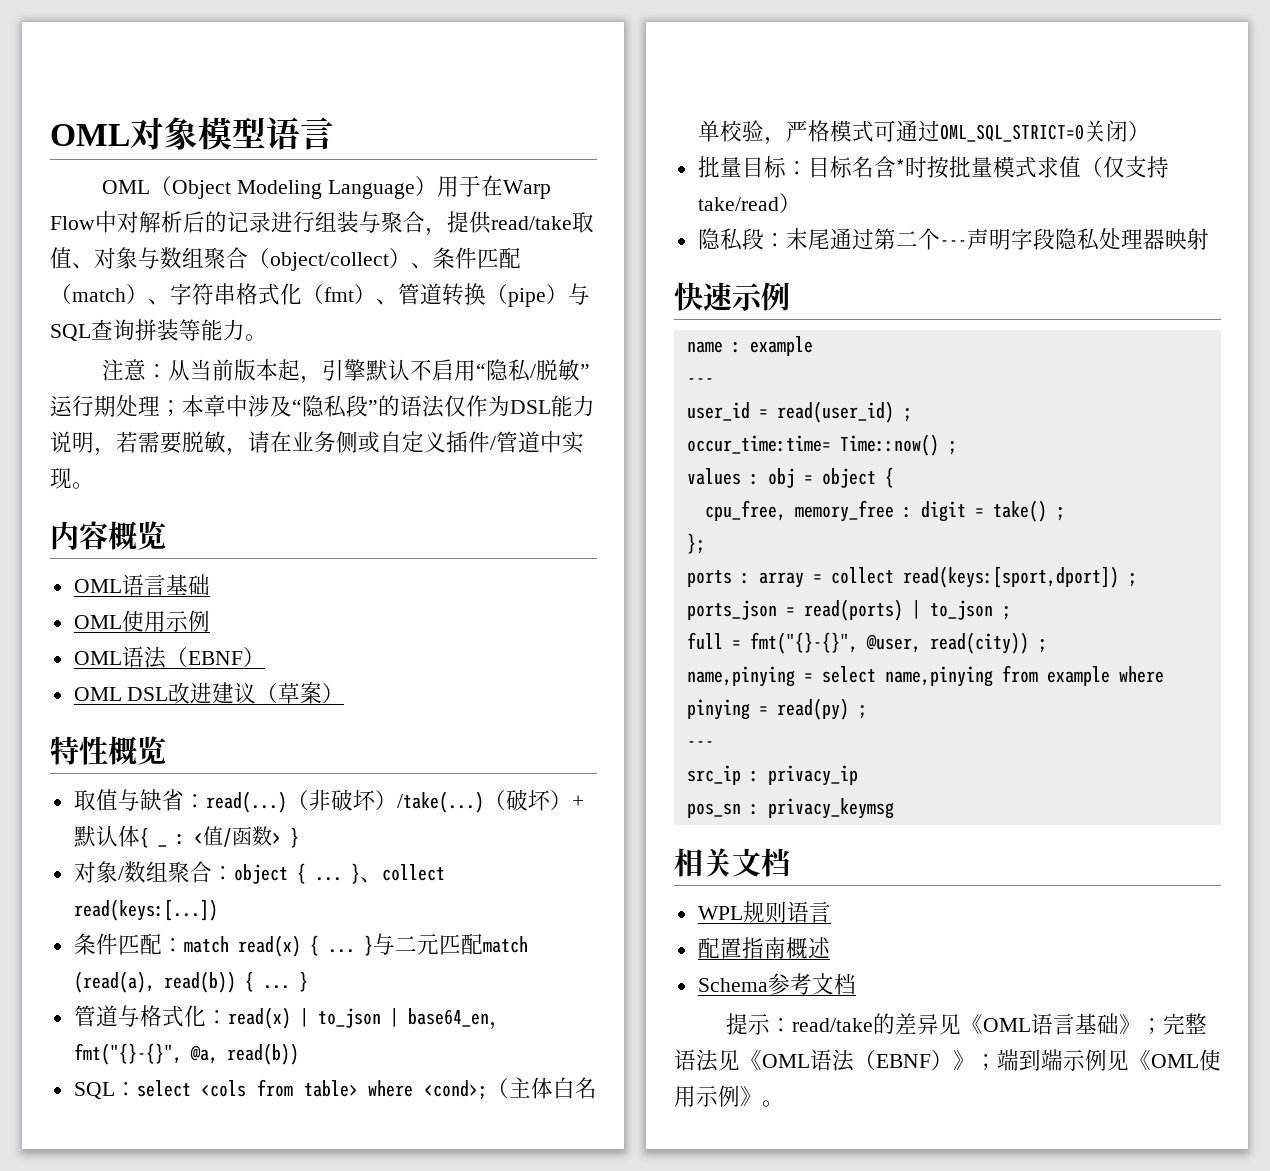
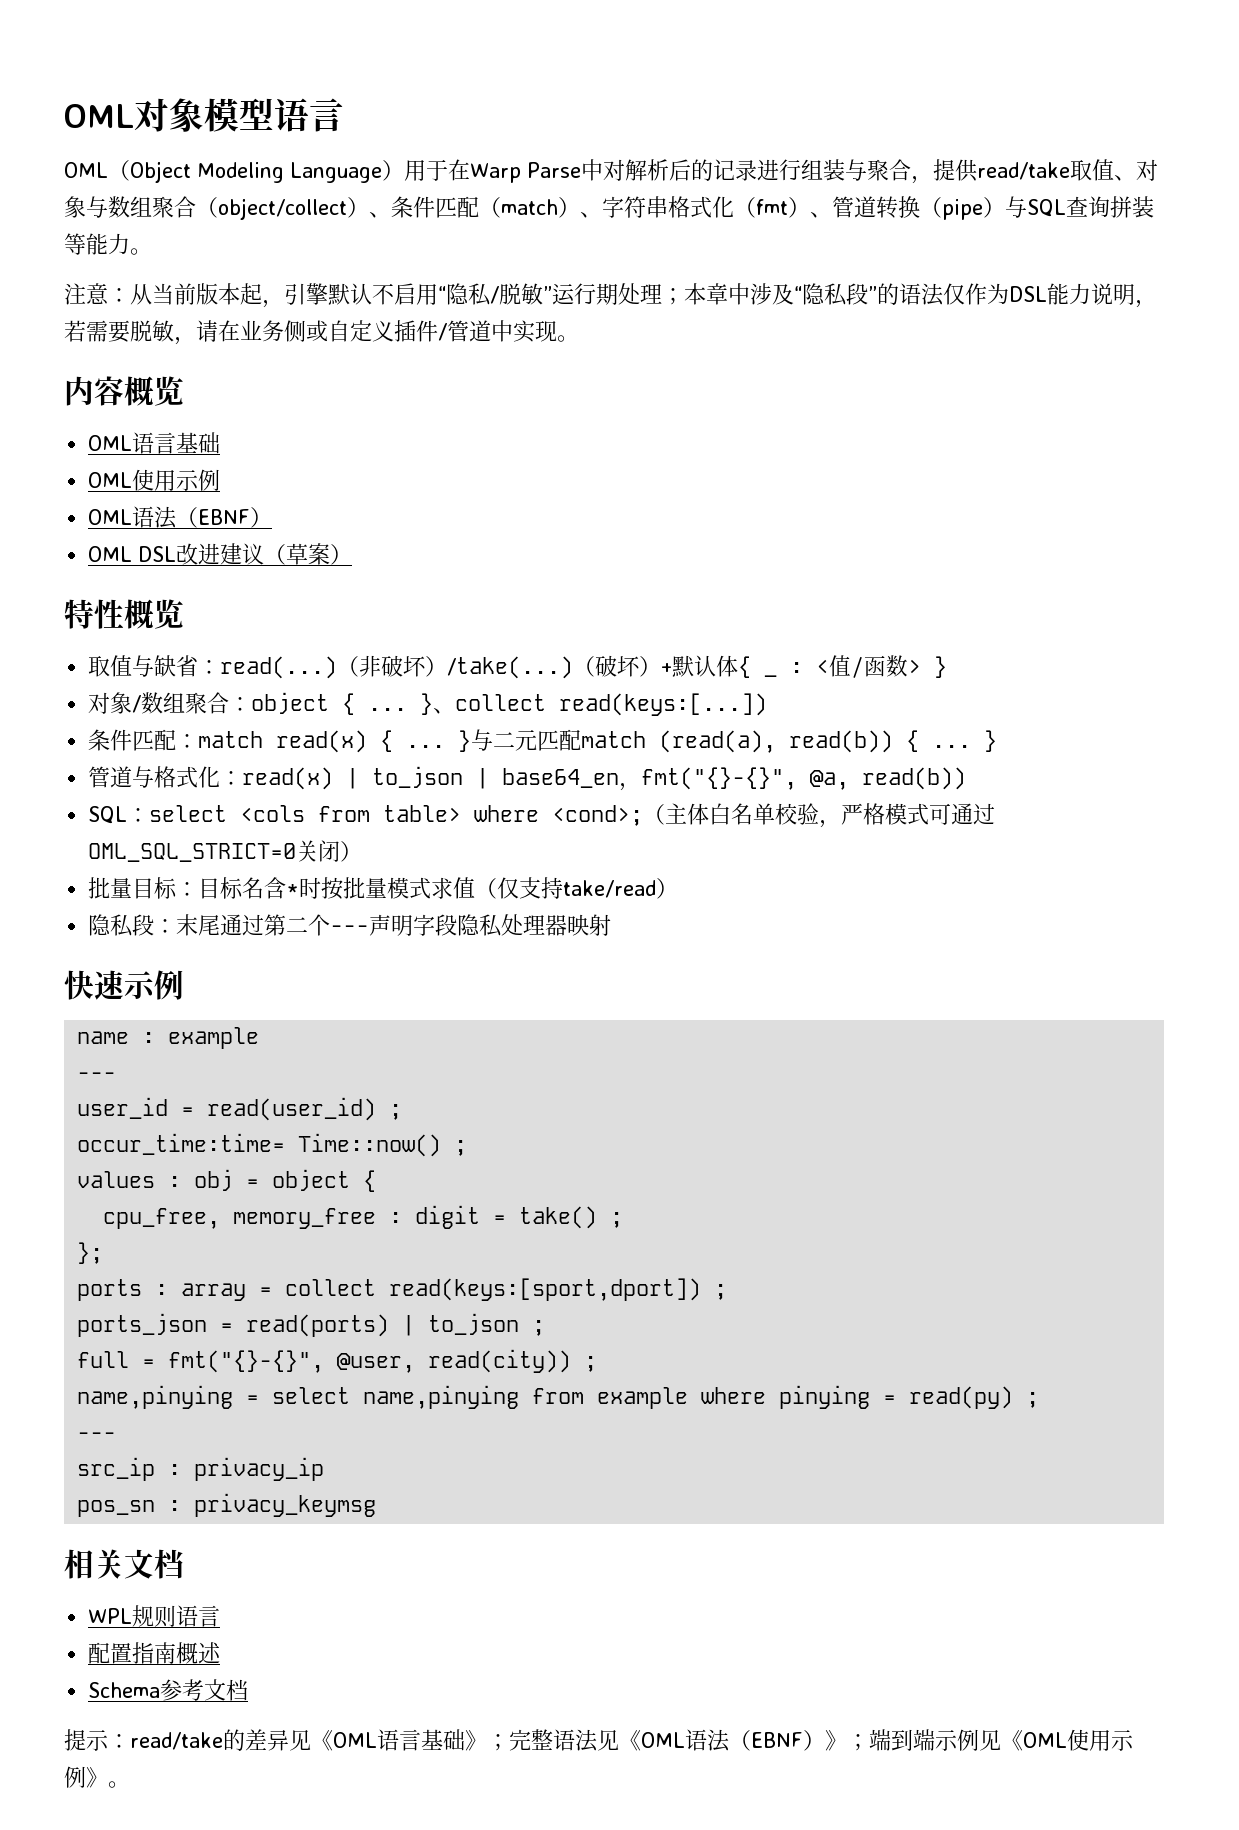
- OML（Object Modeling Language）用于在Warp Flow中对解析后的记录进行组装与聚合，提供read/take取值、对象与数组聚合（object/collect）、条件匹配（match）、字符串格式化（fmt）、管道转换（pipe）与SQL查询拼装等能力。
+ OML（Object Modeling Language）用于在Warp Parse中对解析后的记录进行组装与聚合，提供read/take取值、对象与数组聚合（object/collect）、条件匹配（match）、字符串格式化（fmt）、管道转换（pipe）与SQL查询拼装等能力。

